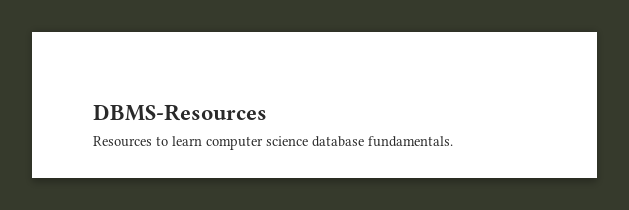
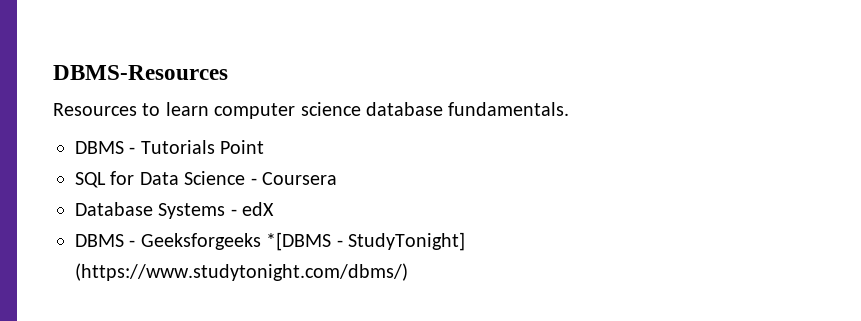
+ DBMS - Tutorials Point
+ SQL for Data Science - Coursera
+ Database Systems - edX
+ DBMS - Geeksforgeeks *[DBMS - StudyTonight] (https://www.studytonight.com/dbms/)

